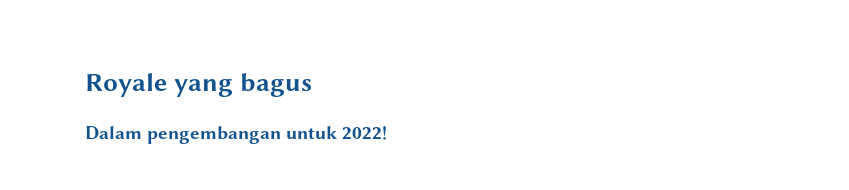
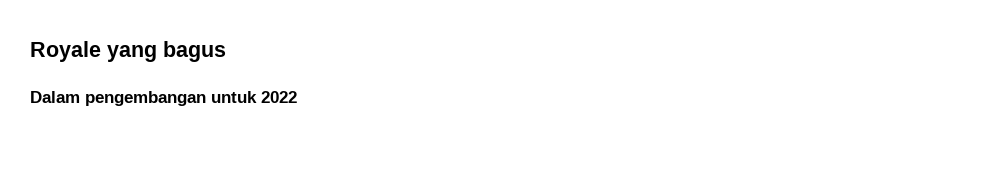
- Dalam pengembangan untuk 2022!
+ Dalam pengembangan untuk 2022

